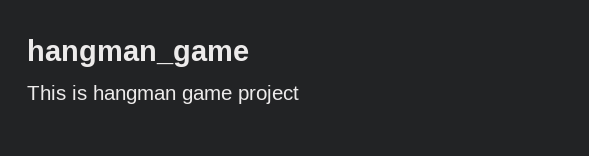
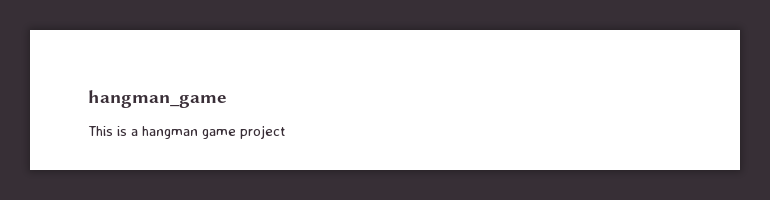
- This is hangman game project
+ This is a hangman game project

